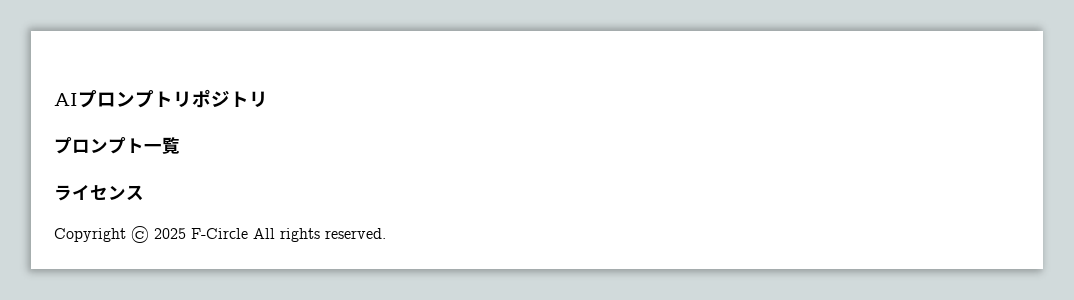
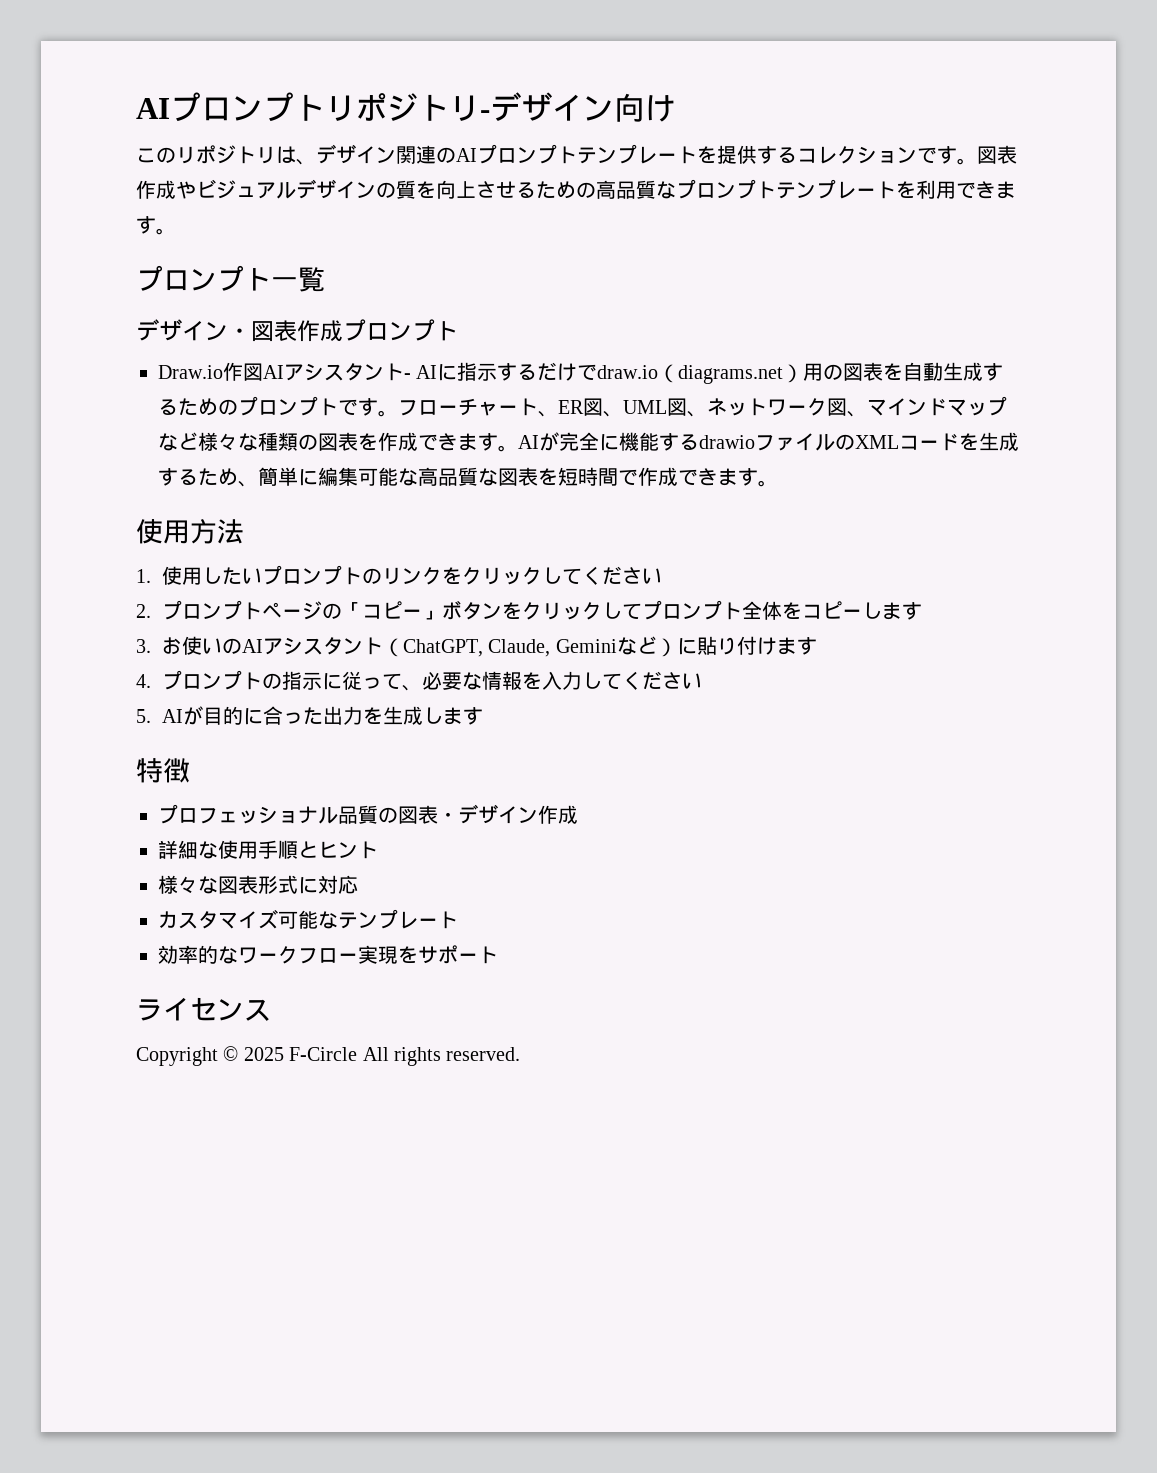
- AIプロンプトリポジトリ
+ AIプロンプトリポジトリ-デザイン向け
+ このリポジトリは、デザイン関連のAIプロンプトテンプレートを提供するコレクションです。図表作成やビジュアルデザインの質を向上させるための高品質なプロンプトテンプレートを利用できます。
  プロンプト一覧
+ デザイン・図表作成プロンプト
+ Draw.io作図AIアシスタント- AIに指示するだけでdraw.io（diagrams.net）用の図表を自動生成するためのプロンプトです。フローチャート、ER図、UML図、ネットワーク図、マインドマップなど様々な種類の図表を作成できます。AIが完全に機能するdrawioファイルのXMLコードを生成するため、簡単に編集可能な高品質な図表を短時間で作成できます。
+ 使用方法
+ 1.使用したいプロンプトのリンクをクリックしてください
+ 2.プロンプトページの「コピー」ボタンをクリックしてプロンプト全体をコピーします
+ 3.お使いのAIアシスタント（ChatGPT, Claude, Geminiなど）に貼り付けます
+ 4.プロンプトの指示に従って、必要な情報を入力してください
+ 5. AIが目的に合った出力を生成します
+ 特徴
+ プロフェッショナル品質の図表・デザイン作成
+ 詳細な使用手順とヒント
+ 様々な図表形式に対応
+ カスタマイズ可能なテンプレート
+ 効率的なワークフロー実現をサポート

